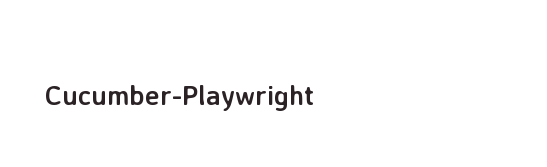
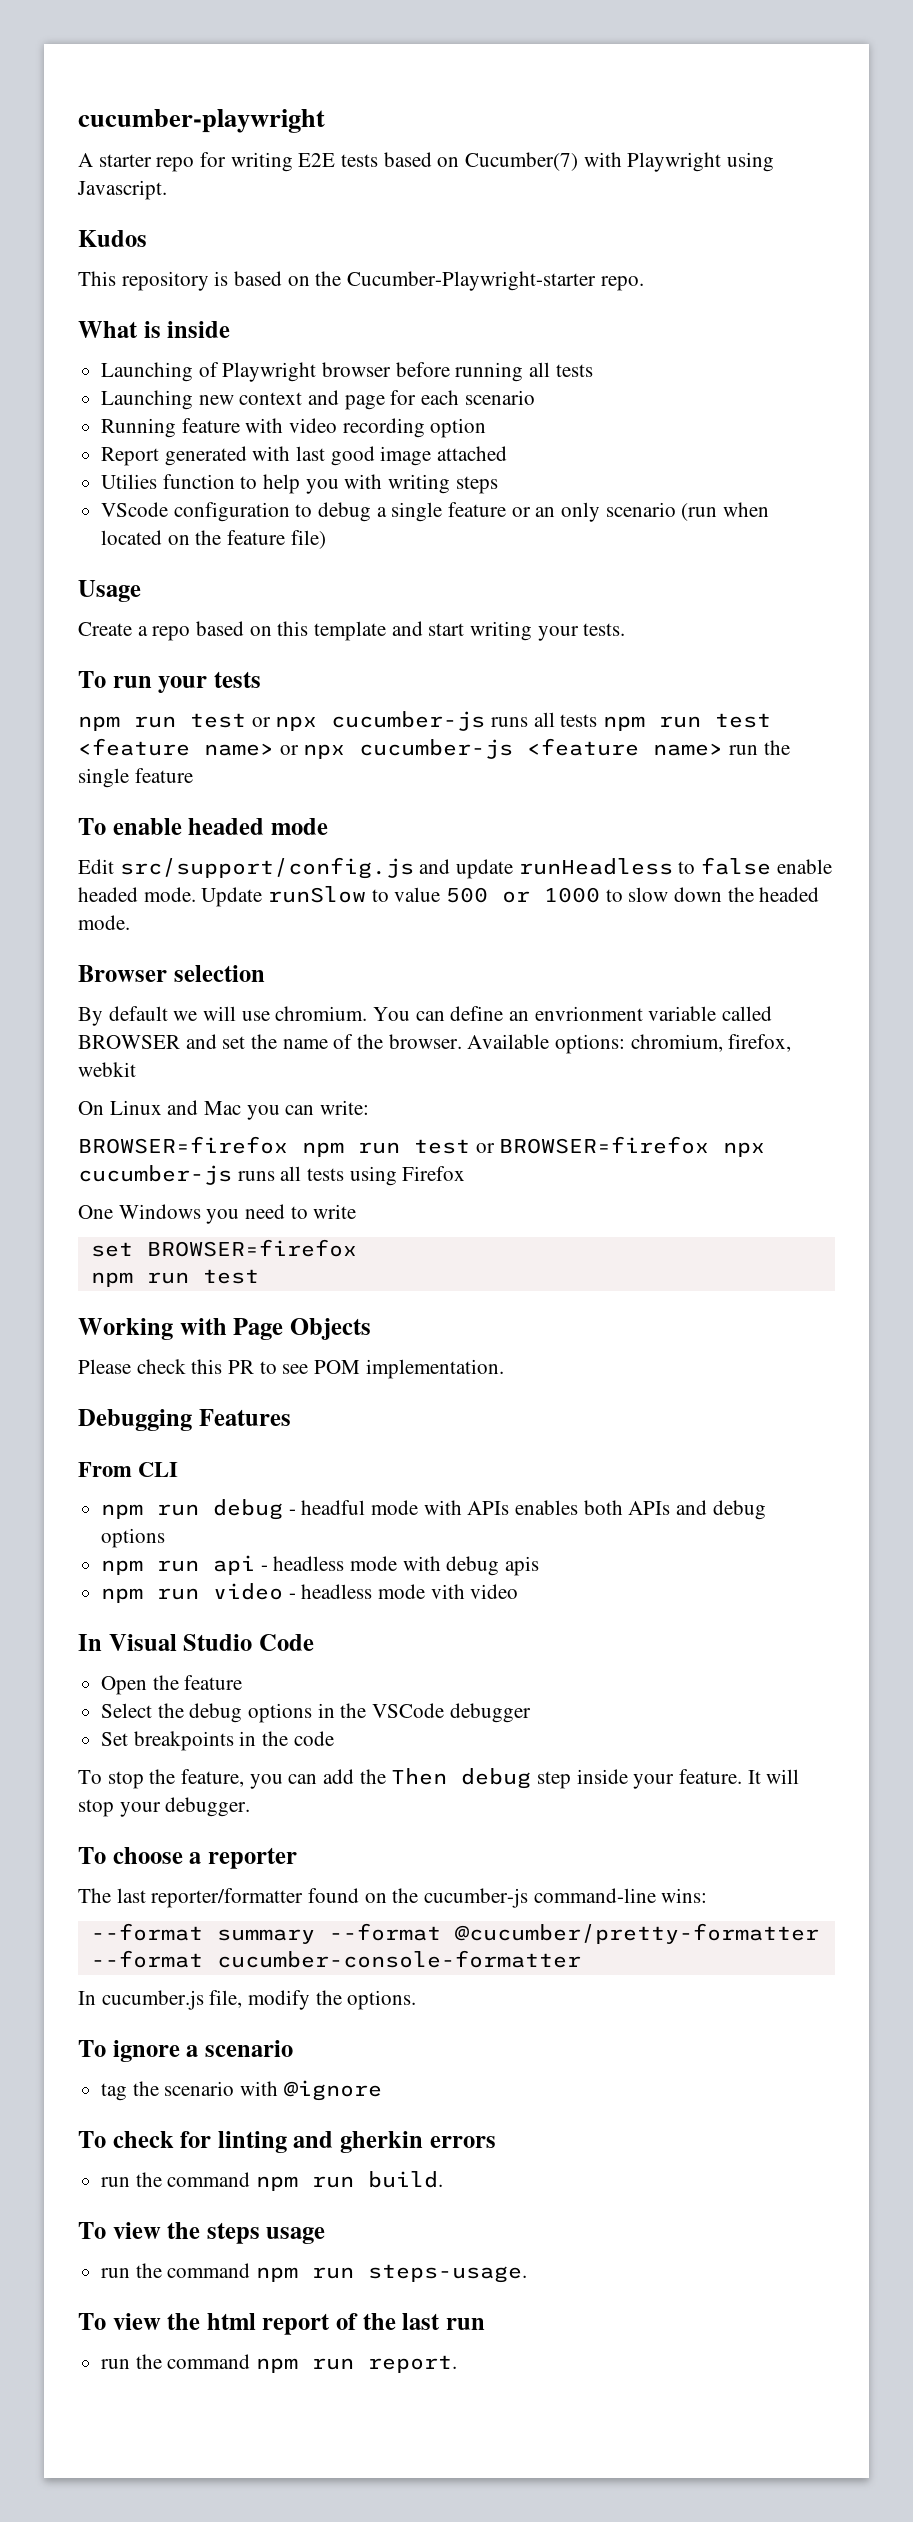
- Cucumber-Playwright
+ cucumber-playwright
+ A starter repo for writing E2E tests based on Cucumber(7) with Playwright using Javascript.
+ Kudos
+ This repository is based on the Cucumber-Playwright-starter repo.
+ What is inside
+ Launching of Playwright browser before running all tests
+ Launching new context and page for each scenario
+ Running feature with video recording option
+ Report generated with last good image attached
+ Utilies function to help you with writing steps
+ VScode configuration to debug a single feature or an only scenario (run when located on the feature file)
+ Usage
+ Create a repo based on this template and start writing your tests.
+ To run your tests
+ npm run test or npx cucumber-js runs all tests npm run test <feature name> or npx cucumber-js <feature name> run the single feature
+ To enable headed mode
+ Edit src/support/config.js and update runHeadless to false enable headed mode. Update runSlow to value 500 or 1000 to slow down the headed mode.
+ Browser selection
+ By default we will use chromium. You can define an envrionment variable called BROWSER and set the name of the browser. Available options: chromium, firefox, webkit
+ On Linux and Mac you can write:
+ BROWSER=firefox npm run test or BROWSER=firefox npx cucumber-js runs all tests using Firefox
+ One Windows you need to write
+ set BROWSER=firefox
+ npm run test
+ Working with Page Objects
+ Please check this PR to see POM implementation.
+ Debugging Features
+ From CLI
+ npm run debug - headful mode with APIs enables both APIs and debug options
+ npm run api - headless mode with debug apis
+ npm run video - headless mode vith video
+ In Visual Studio Code
+ Open the feature
+ Select the debug options in the VSCode debugger
+ Set breakpoints in the code
+ To stop the feature, you can add the Then debug step inside your feature. It will stop your debugger.
+ To choose a reporter
+ The last reporter/formatter found on the cucumber-js command-line wins:
+ --format summary --format @cucumber/pretty-formatter --format cucumber-console-formatter
+ In cucumber.js file, modify the options.
+ To ignore a scenario
+ tag the scenario with @ignore
+ To check for linting and gherkin errors
+ run the command npm run build.
+ To view the steps usage
+ run the command npm run steps-usage.
+ To view the html report of the last run
+ run the command npm run report.

